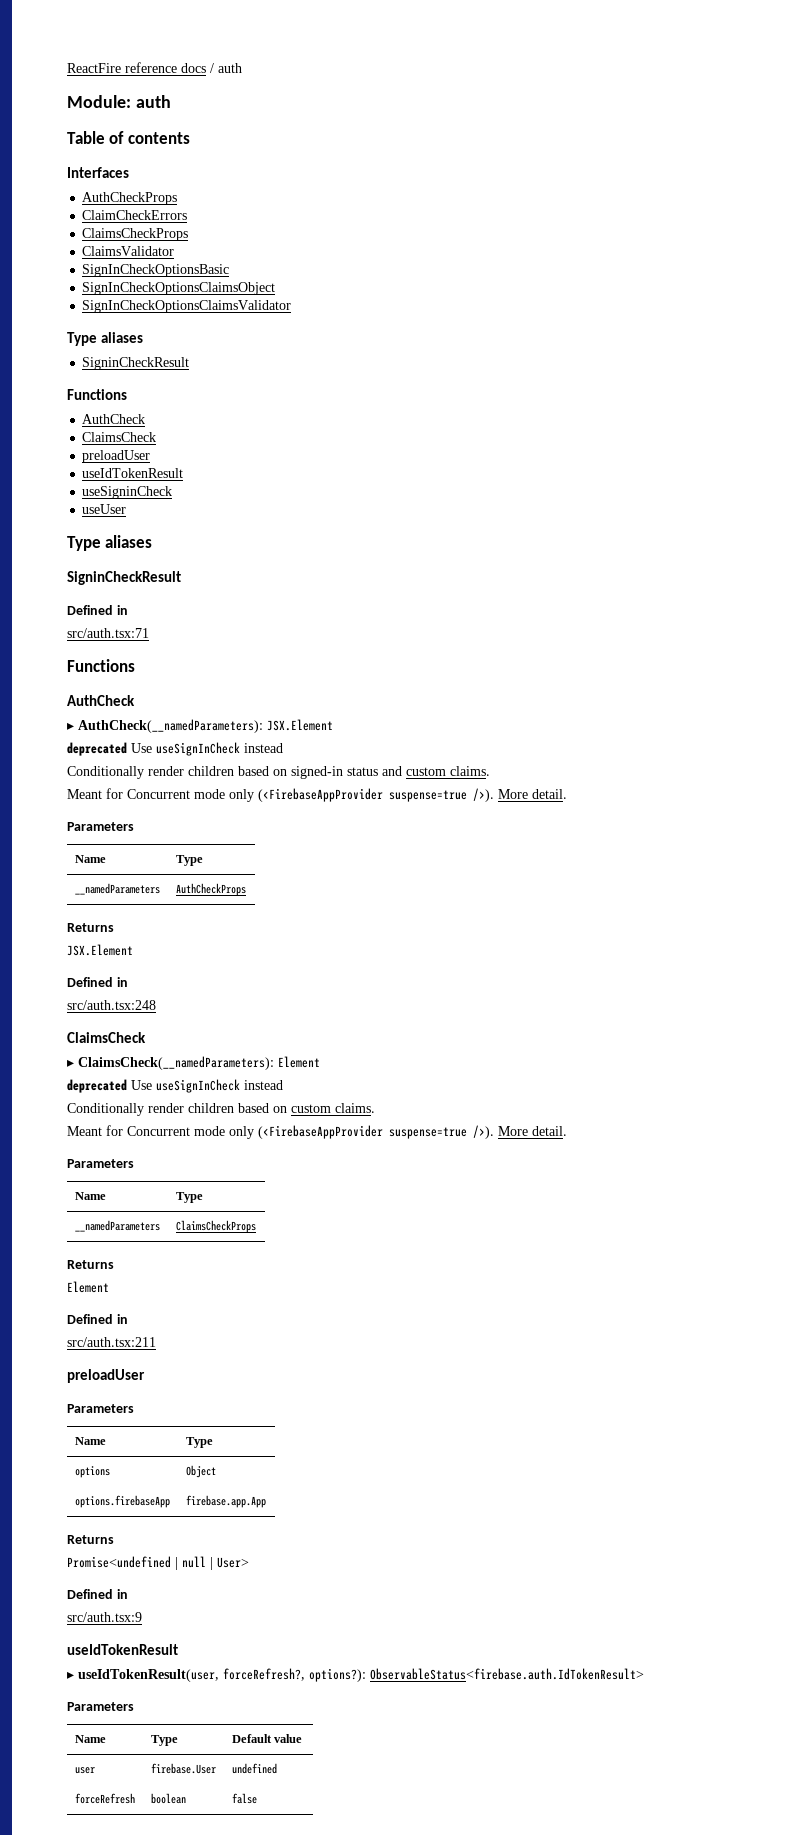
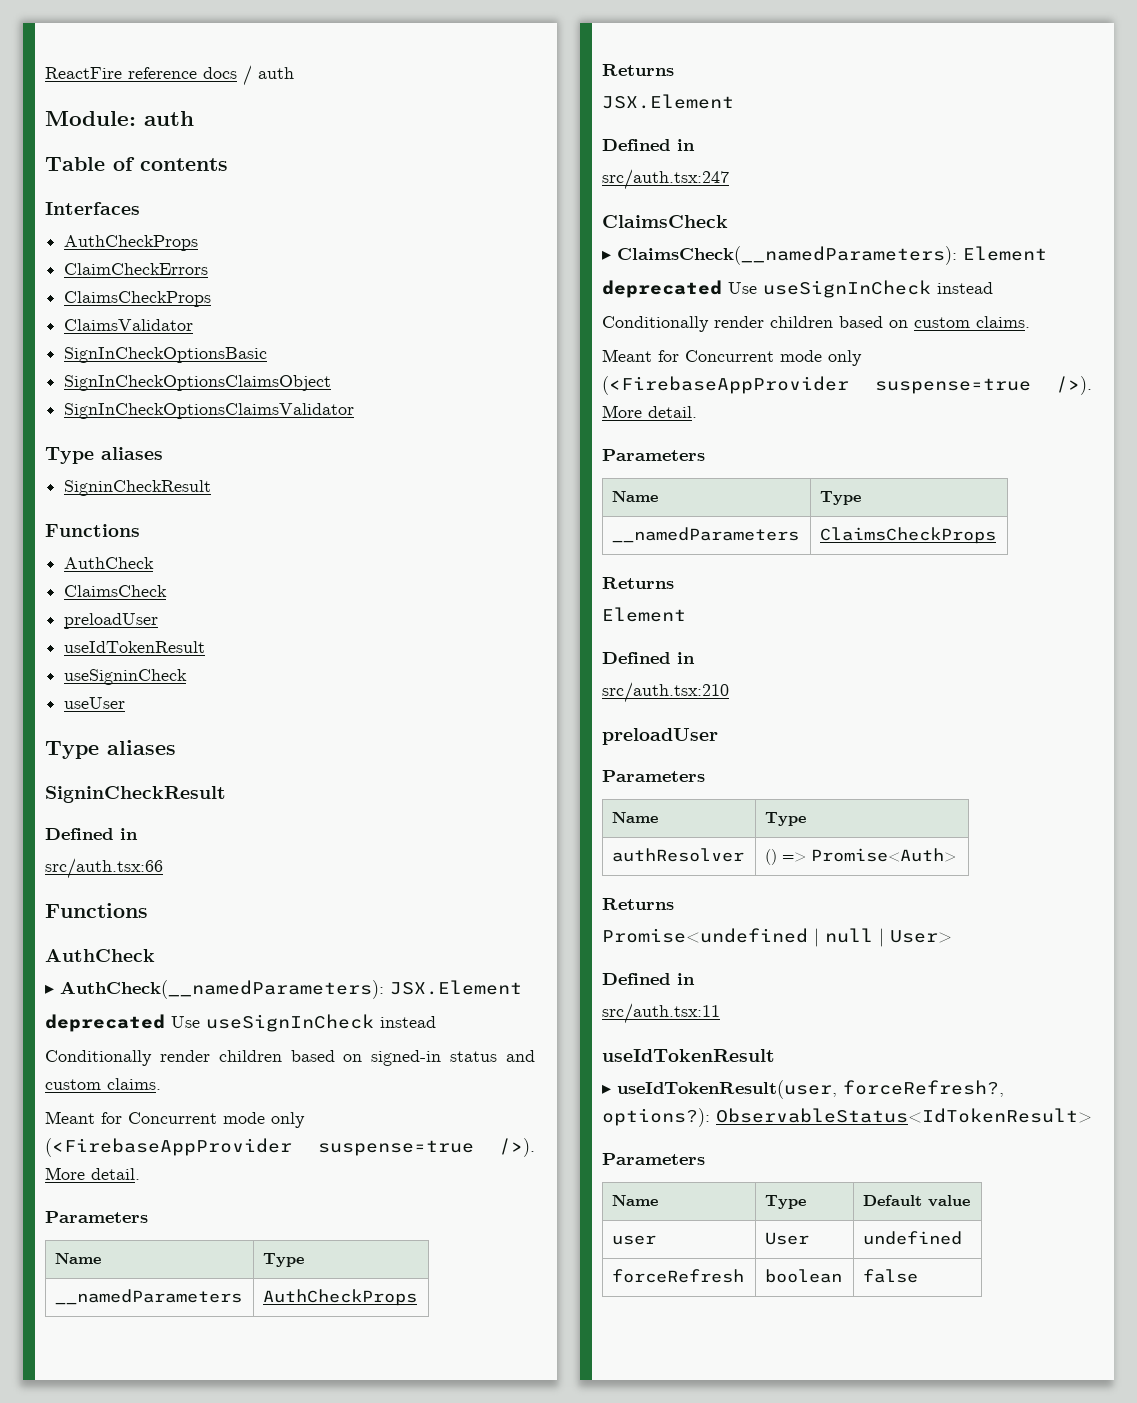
- src/auth.tsx:71
+ src/auth.tsx:66
- src/auth.tsx:248
+ src/auth.tsx:247
- src/auth.tsx:211
+ src/auth.tsx:210
- options | Object
- options.firebaseApp | firebase.app.App
+ authResolver | () => Promise<Auth>
- src/auth.tsx:9
+ src/auth.tsx:11
- ▸ useIdTokenResult(user, forceRefresh?, options?): ObservableStatus<firebase.auth.IdTokenResult>
+ ▸ useIdTokenResult(user, forceRefresh?, options?): ObservableStatus<IdTokenResult>
- user | firebase.User | undefined
+ user | User | undefined

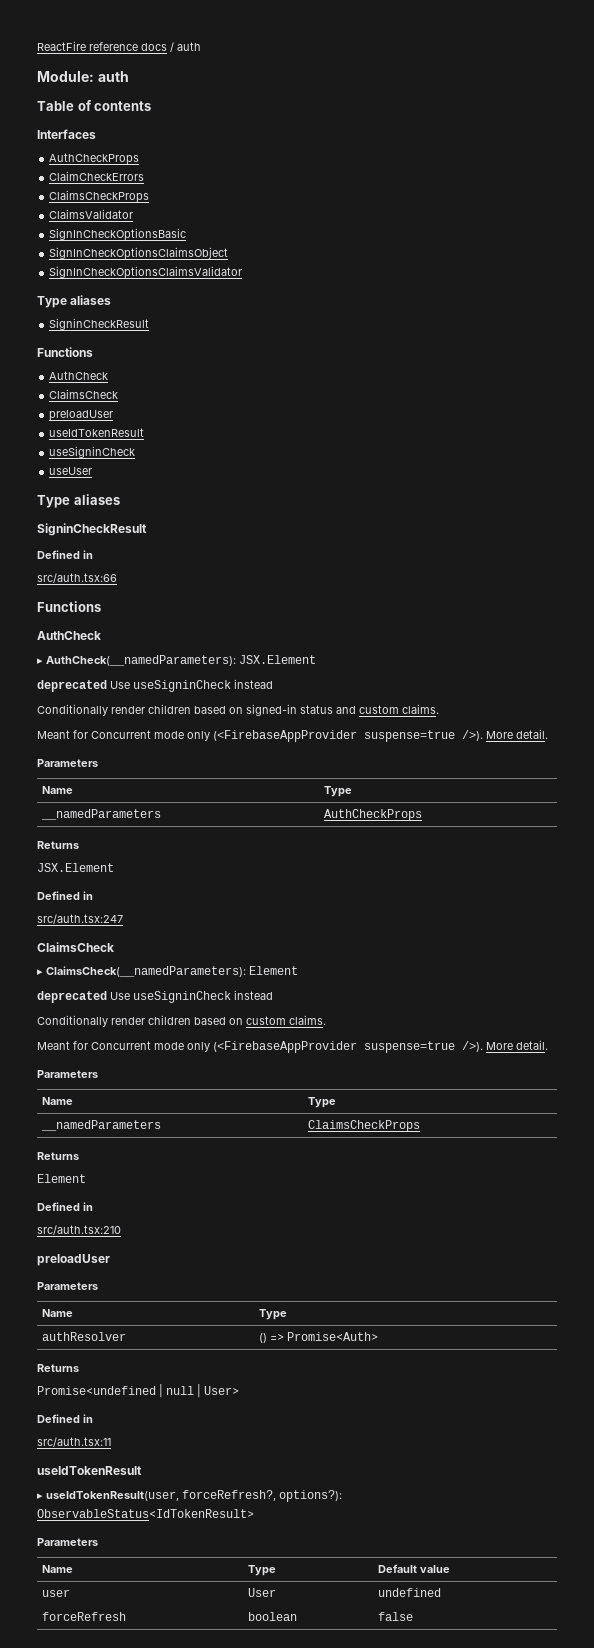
  ▸ AuthCheck(__namedParameters): JSX.Element
- deprecated Use useSignInCheck instead
+ deprecated Use useSigninCheck instead
  ▸ ClaimsCheck(__namedParameters): Element
- deprecated Use useSignInCheck instead
+ deprecated Use useSigninCheck instead

